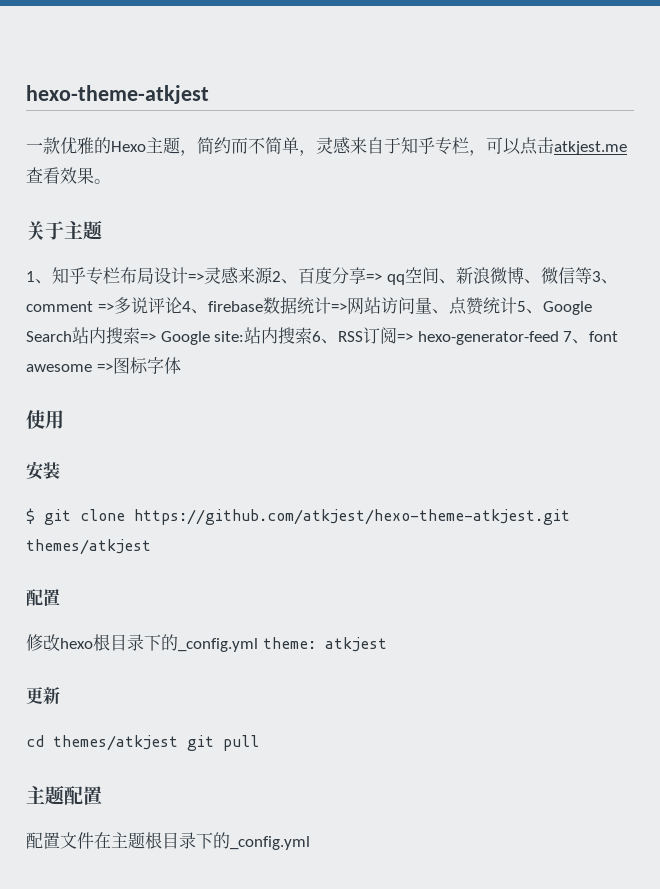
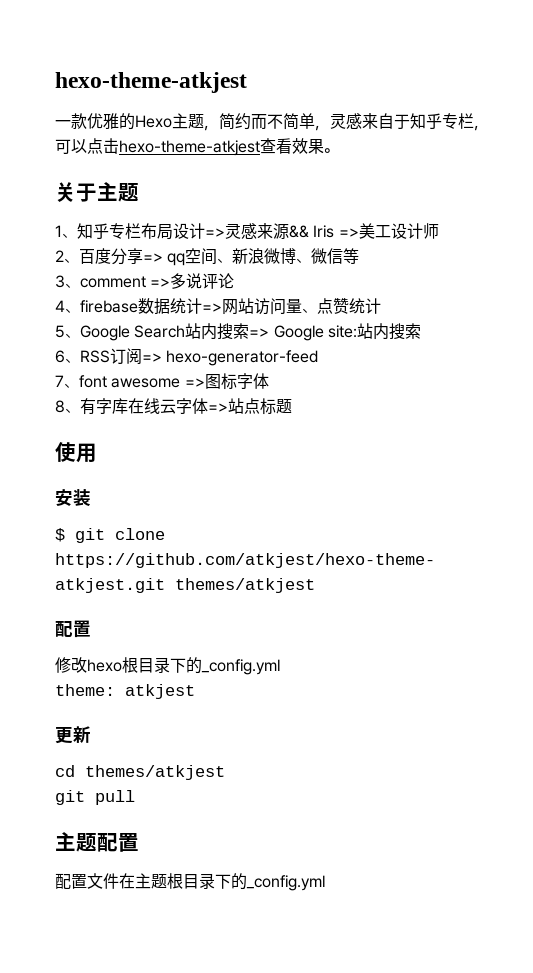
- 一款优雅的Hexo主题，简约而不简单，灵感来自于知乎专栏，可以点击atkjest.me查看效果。
+ 一款优雅的Hexo主题，简约而不简单，灵感来自于知乎专栏，可以点击hexo-theme-atkjest查看效果。
- 1、知乎专栏布局设计=>灵感来源2、百度分享=> qq空间、新浪微博、微信等3、comment =>多说评论4、firebase数据统计=>网站访问量、点赞统计5、Google Search站内搜索=> Google site:站内搜索6、RSS订阅=> hexo-generator-feed 7、font awesome =>图标字体
+ 1、知乎专栏布局设计=>灵感来源&& Iris =>美工设计师
+ 2、百度分享=> qq空间、新浪微博、微信等
+ 3、comment =>多说评论
+ 4、firebase数据统计=>网站访问量、点赞统计
+ 5、Google Search站内搜索=> Google site:站内搜索
+ 6、RSS订阅=> hexo-generator-feed
+ 7、font awesome =>图标字体
+ 8、有字库在线云字体=>站点标题
- 修改hexo根目录下的_config.yml theme: atkjest
+ 修改hexo根目录下的_config.yml
+ theme: atkjest
- cd themes/atkjest git pull
+ cd themes/atkjest
+ git pull

